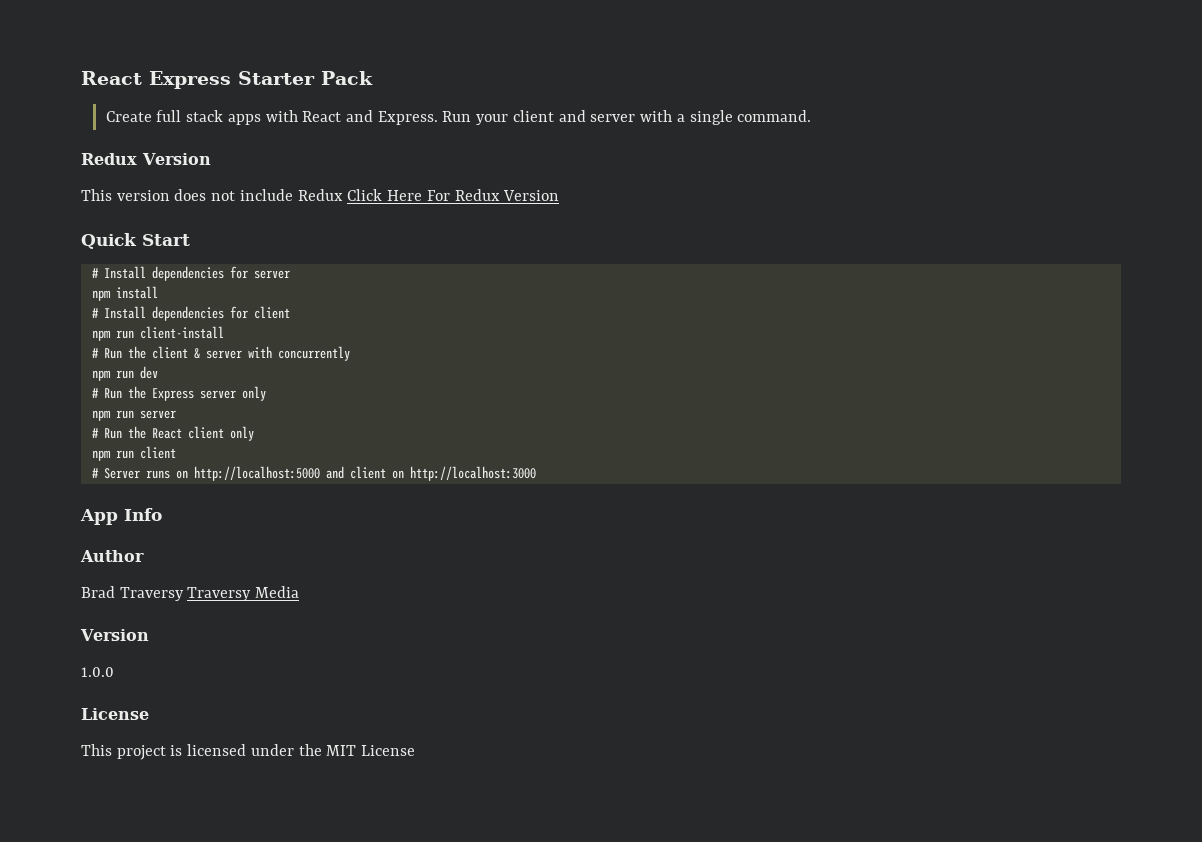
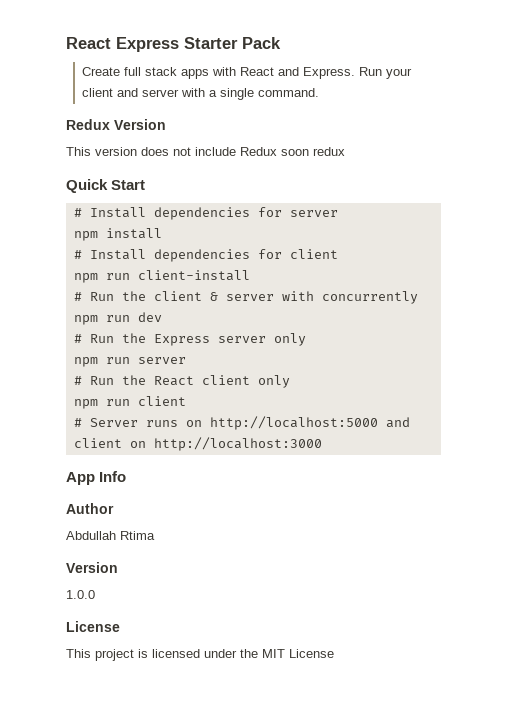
- This version does not include Redux Click Here For Redux Version
+ This version does not include Redux soon redux
- Brad Traversy Traversy Media
+ Abdullah Rtima

